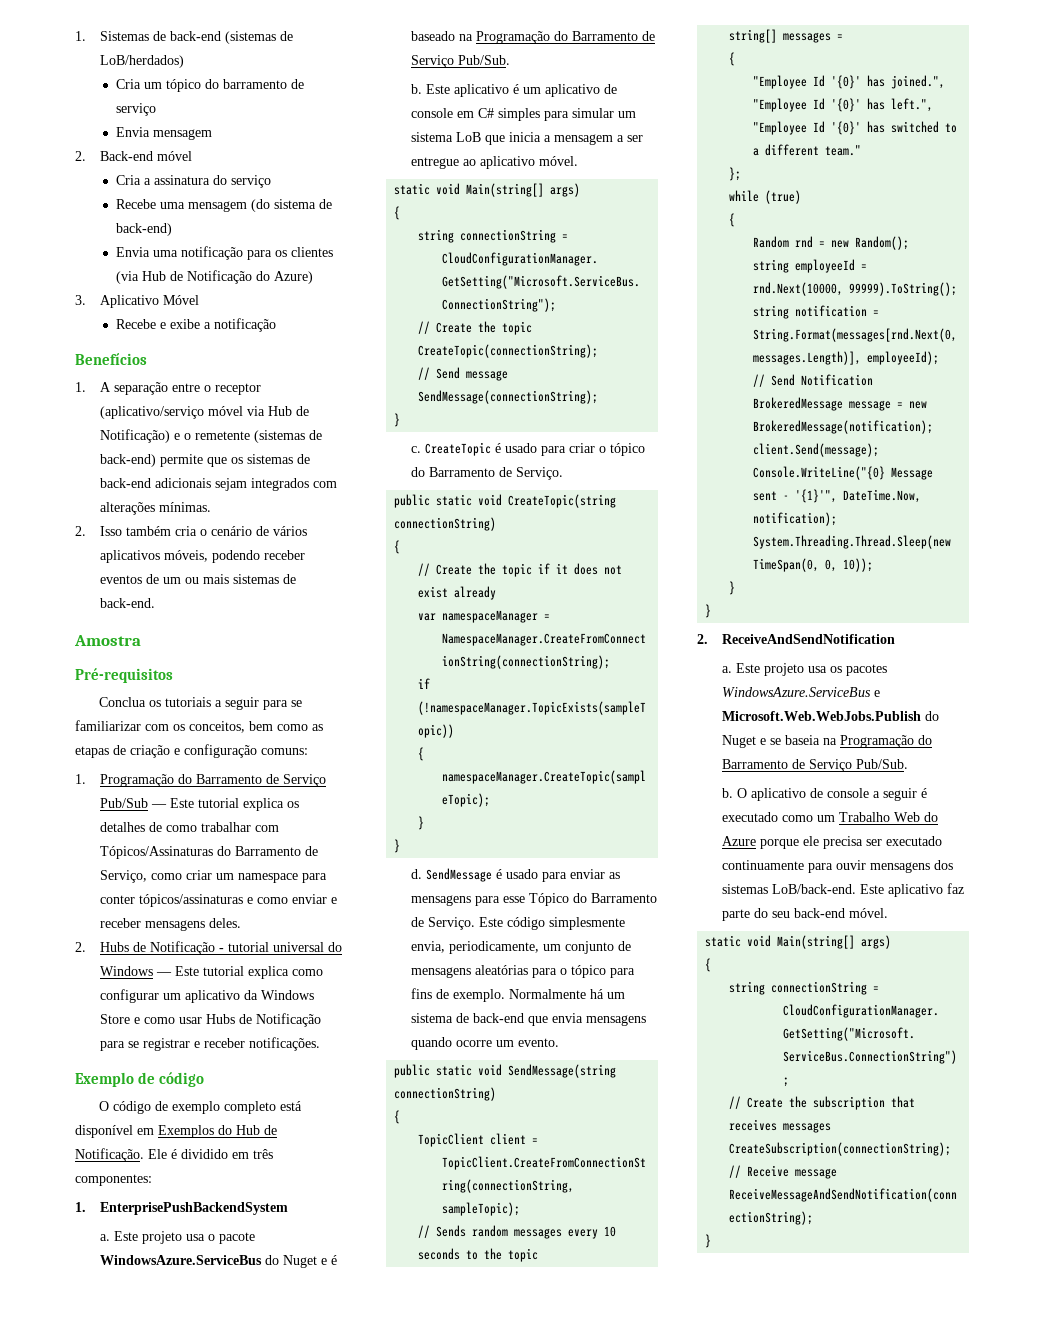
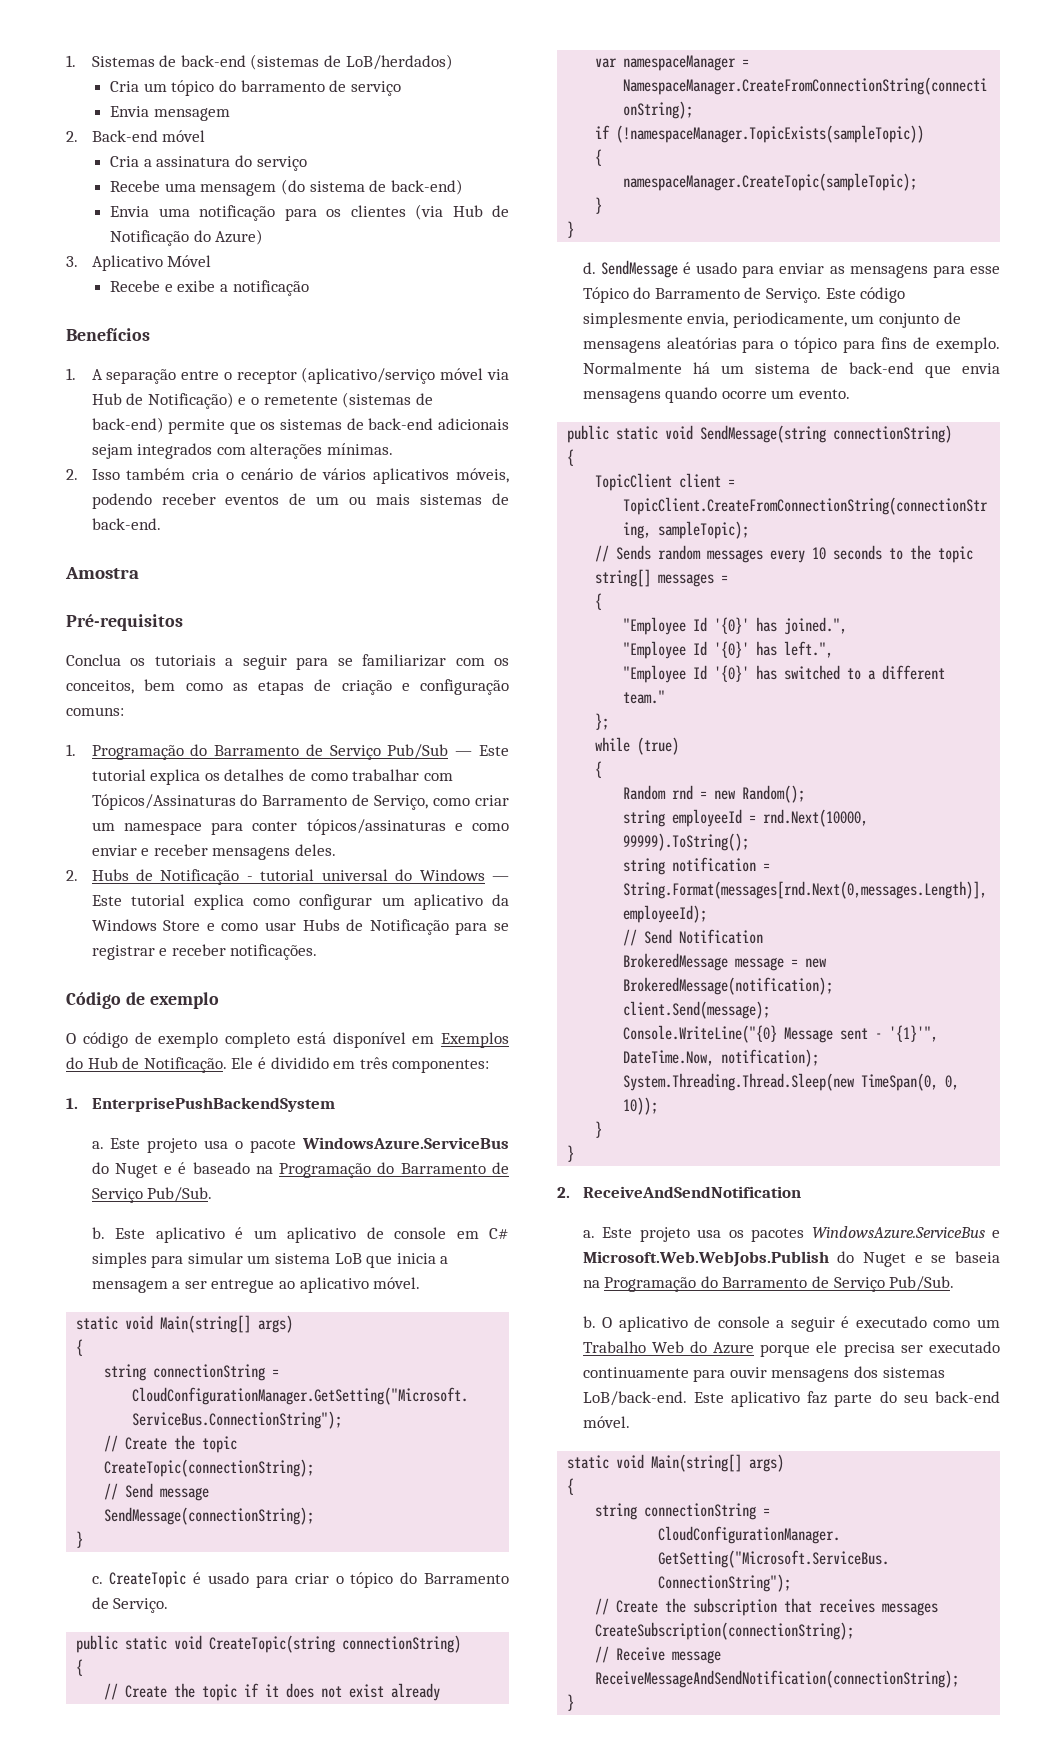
- Exemplo de código
+ Código de exemplo

